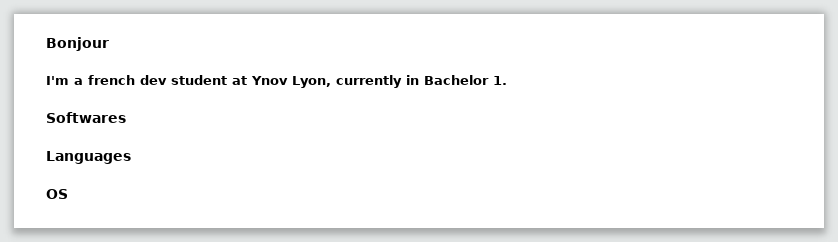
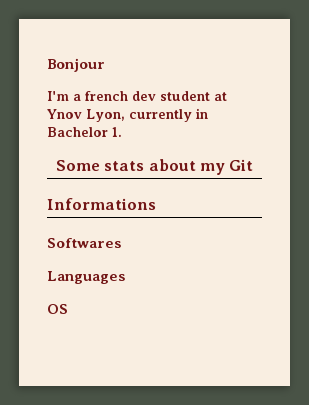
+ Some stats about my Git
+ Informations

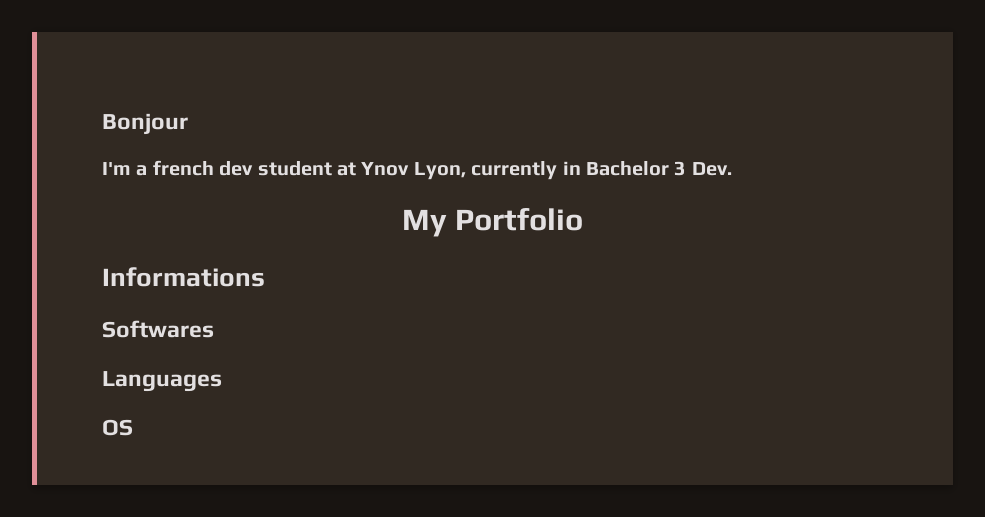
- I'm a french dev student at Ynov Lyon, currently in Bachelor 1.
- Some stats about my Git
+ I'm a french dev student at Ynov Lyon, currently in Bachelor 3 Dev.
+ My Portfolio

